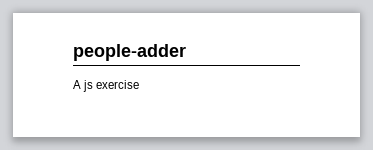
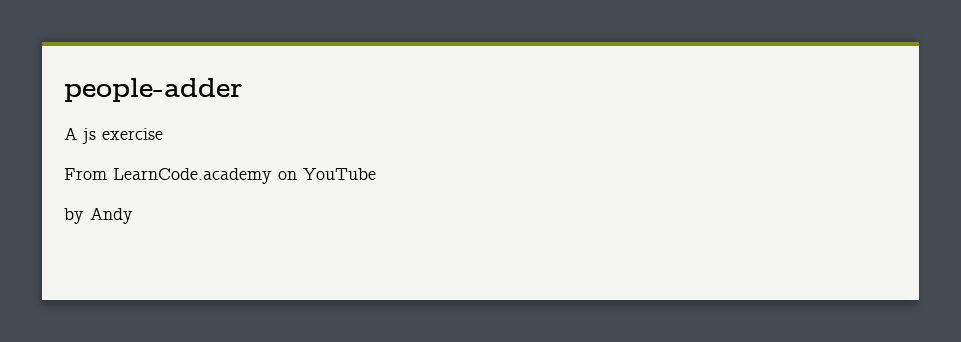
+ From LearnCode.academy on YouTube
+ by Andy

